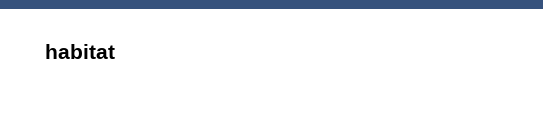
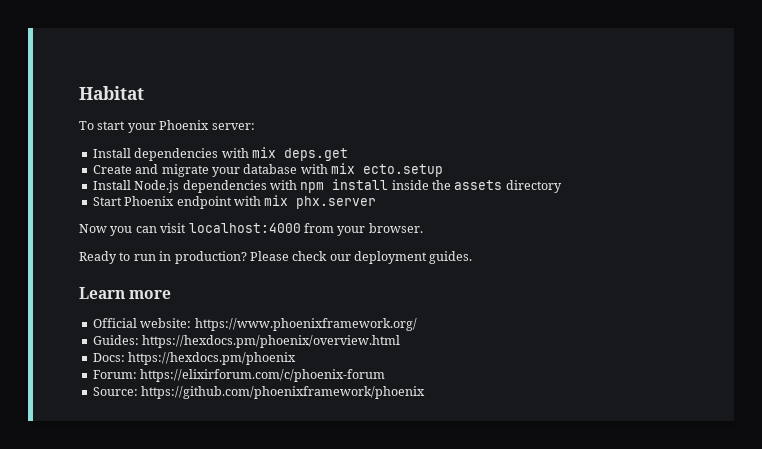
- habitat
+ Habitat
+ To start your Phoenix server:
+ Install dependencies with mix deps.get
+ Create and migrate your database with mix ecto.setup
+ Install Node.js dependencies with npm install inside the assets directory
+ Start Phoenix endpoint with mix phx.server
+ Now you can visit localhost:4000 from your browser.
+ Ready to run in production? Please check our deployment guides.
+ Learn more
+ Official website: https://www.phoenixframework.org/
+ Guides: https://hexdocs.pm/phoenix/overview.html
+ Docs: https://hexdocs.pm/phoenix
+ Forum: https://elixirforum.com/c/phoenix-forum
+ Source: https://github.com/phoenixframework/phoenix

